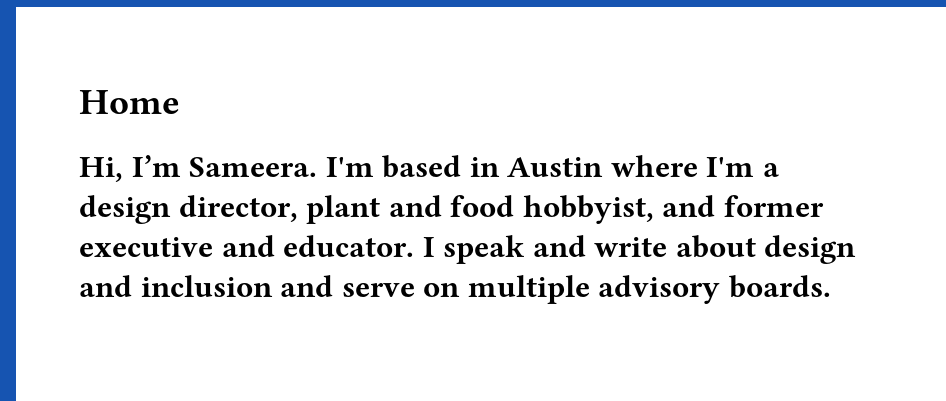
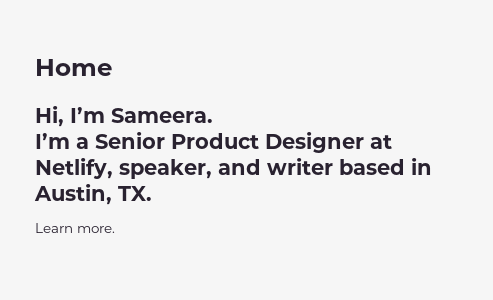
- Hi, I’m Sameera. I'm based in Austin where I'm a design director, plant and food hobbyist, and former executive and educator. I speak and write about design and inclusion and serve on multiple advisory boards.
+ Hi, I’m Sameera.
+ I’m a Senior Product Designer at Netlify, speaker, and writer based in Austin, TX.
+ Learn more.

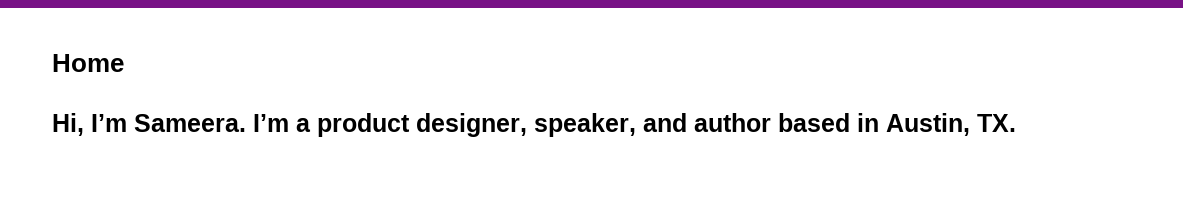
- Hi, I’m Sameera.
- I’m a Senior Product Designer at Netlify, speaker, and writer based in Austin, TX.
+ Hi, I’m Sameera. I’m a product designer, speaker, and author based in Austin, TX.
- Learn more.

